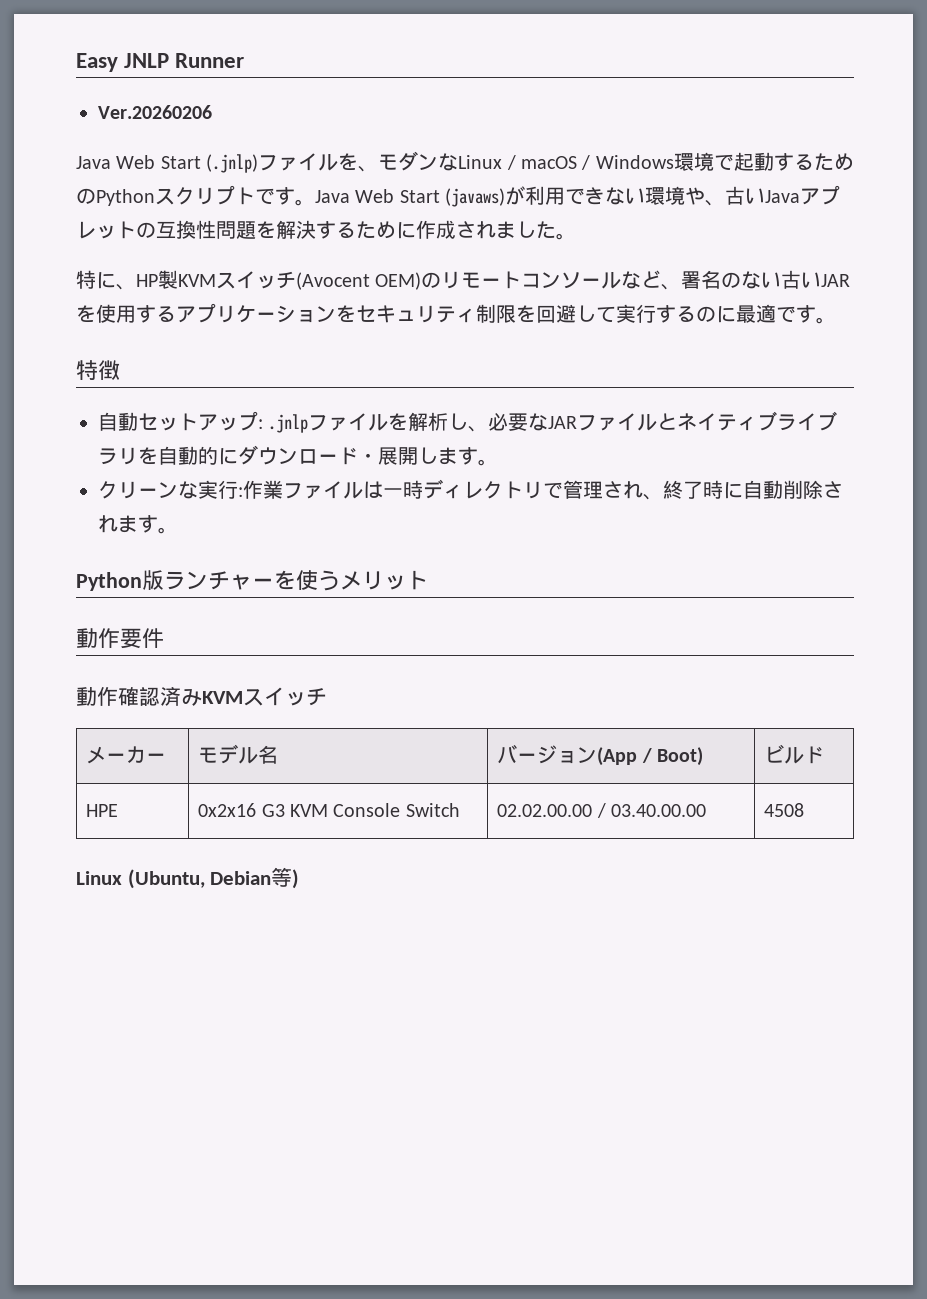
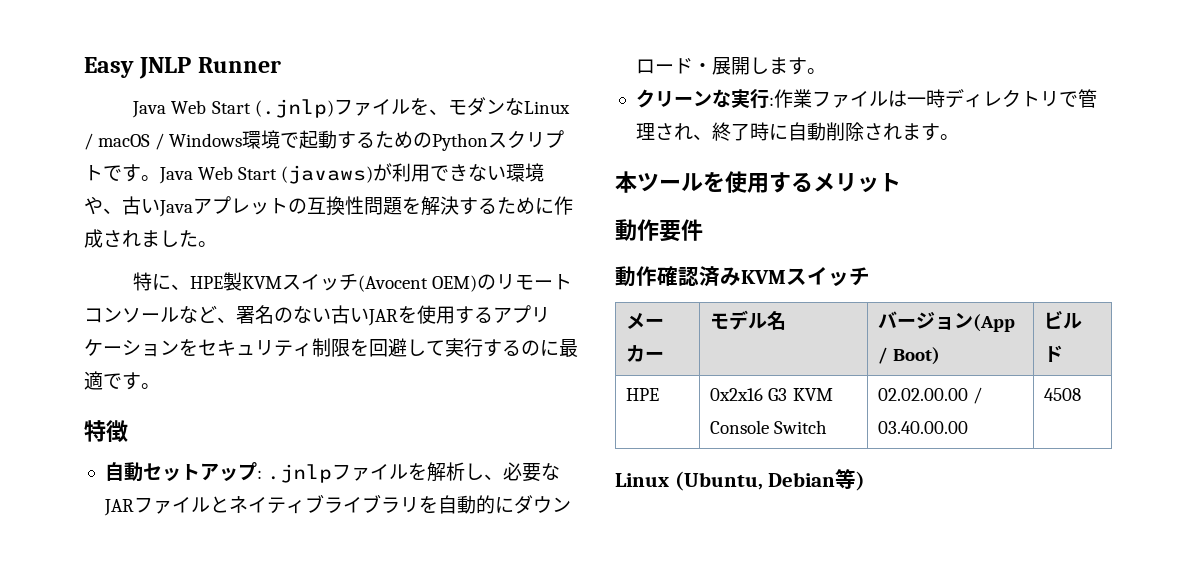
- Ver.20260206
- 特に、HP製KVMスイッチ(Avocent OEM)のリモートコンソールなど、署名のない古いJARを使用するアプリケーションをセキュリティ制限を回避して実行するのに最適です。
+ 特に、HPE製KVMスイッチ(Avocent OEM)のリモートコンソールなど、署名のない古いJARを使用するアプリケーションをセキュリティ制限を回避して実行するのに最適です。
- Python版ランチャーを使うメリット
+ 本ツールを使用するメリット

